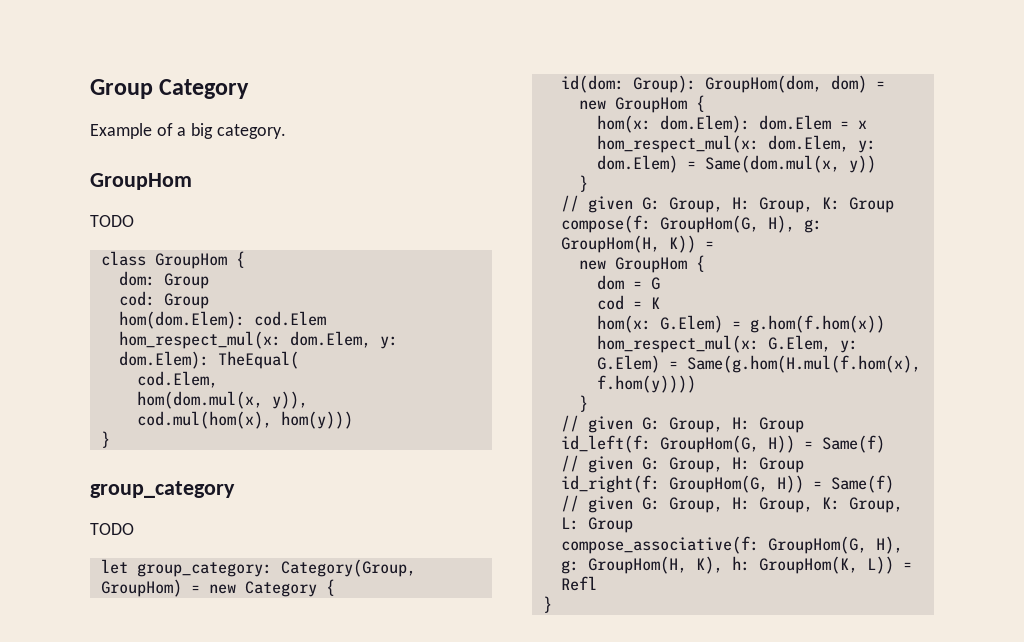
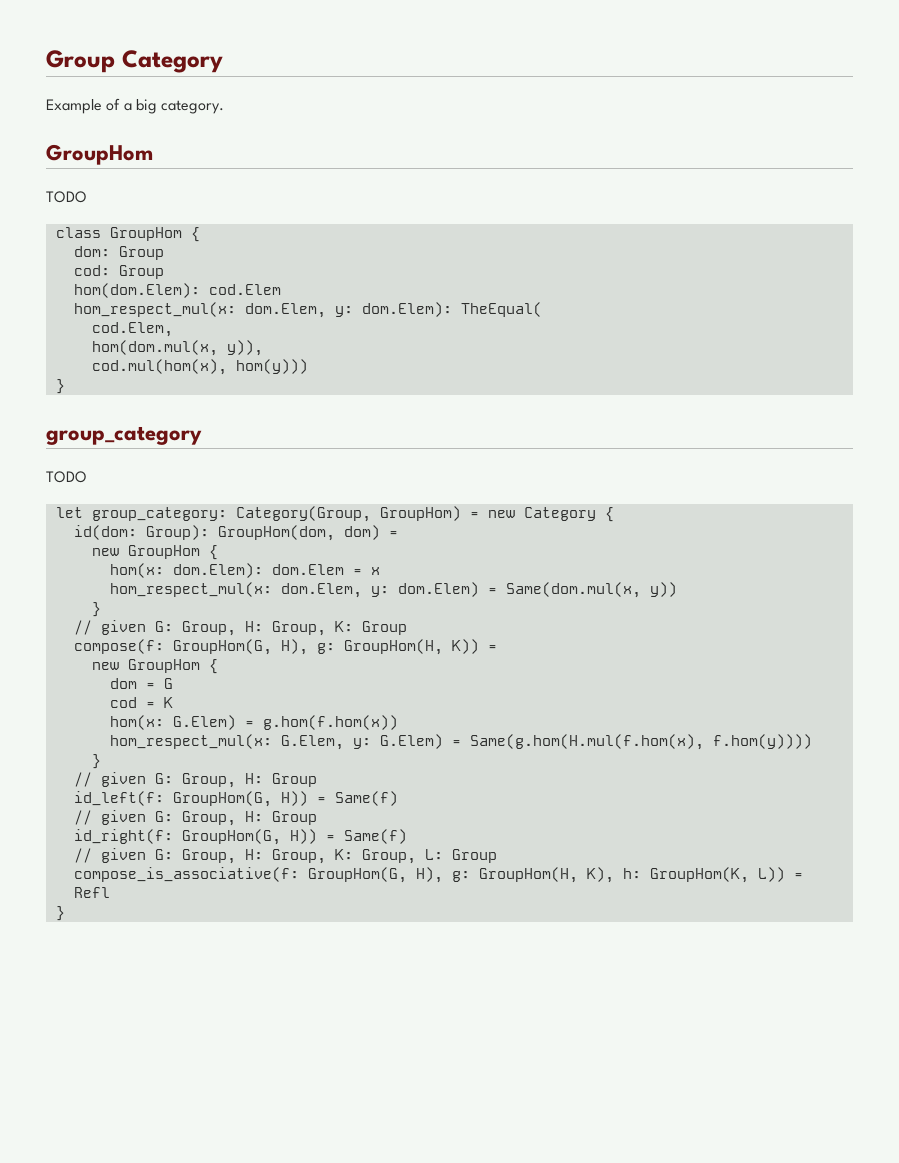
- compose_associative(f: GroupHom(G, H), g: GroupHom(H, K), h: GroupHom(K, L)) = Refl
+ compose_is_associative(f: GroupHom(G, H), g: GroupHom(H, K), h: GroupHom(K, L)) = Refl

